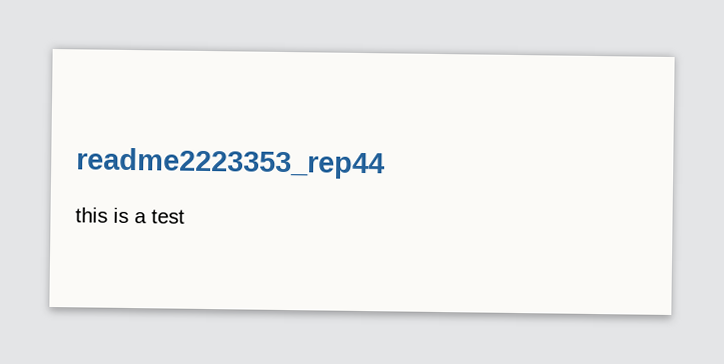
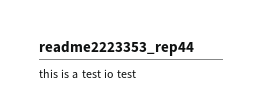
- this is a test
+ this is a test io test

